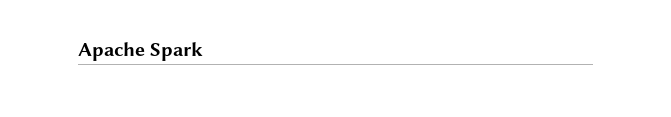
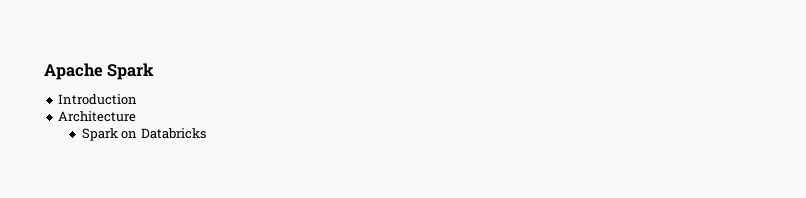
+ Introduction
+ Architecture
+ Spark on Databricks

